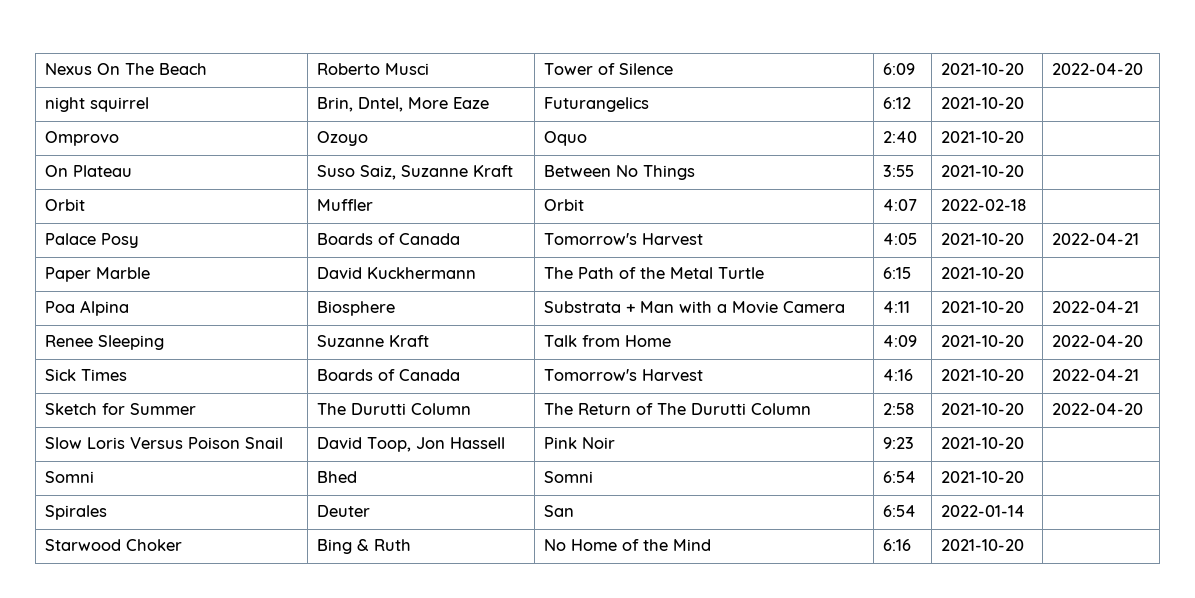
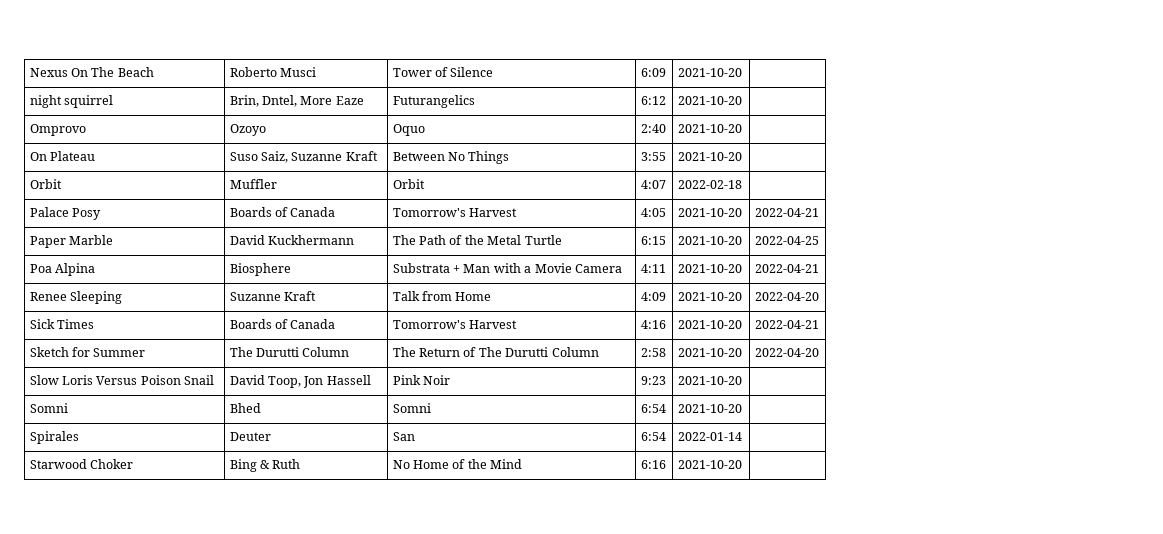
- Nexus On The Beach | Roberto Musci | Tower of Silence | 6:09 | 2021-10-20 | 2022-04-20
+ Nexus On The Beach | Roberto Musci | Tower of Silence | 6:09 | 2021-10-20 |
- Paper Marble | David Kuckhermann | The Path of the Metal Turtle | 6:15 | 2021-10-20 |
+ Paper Marble | David Kuckhermann | The Path of the Metal Turtle | 6:15 | 2021-10-20 | 2022-04-25

